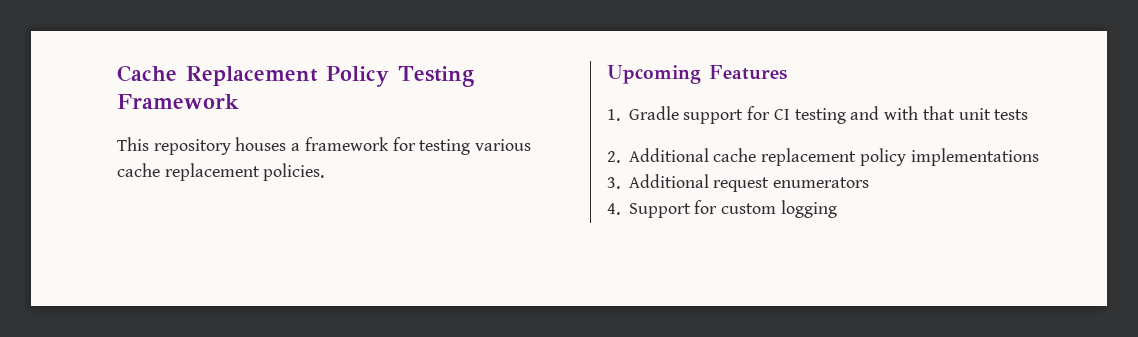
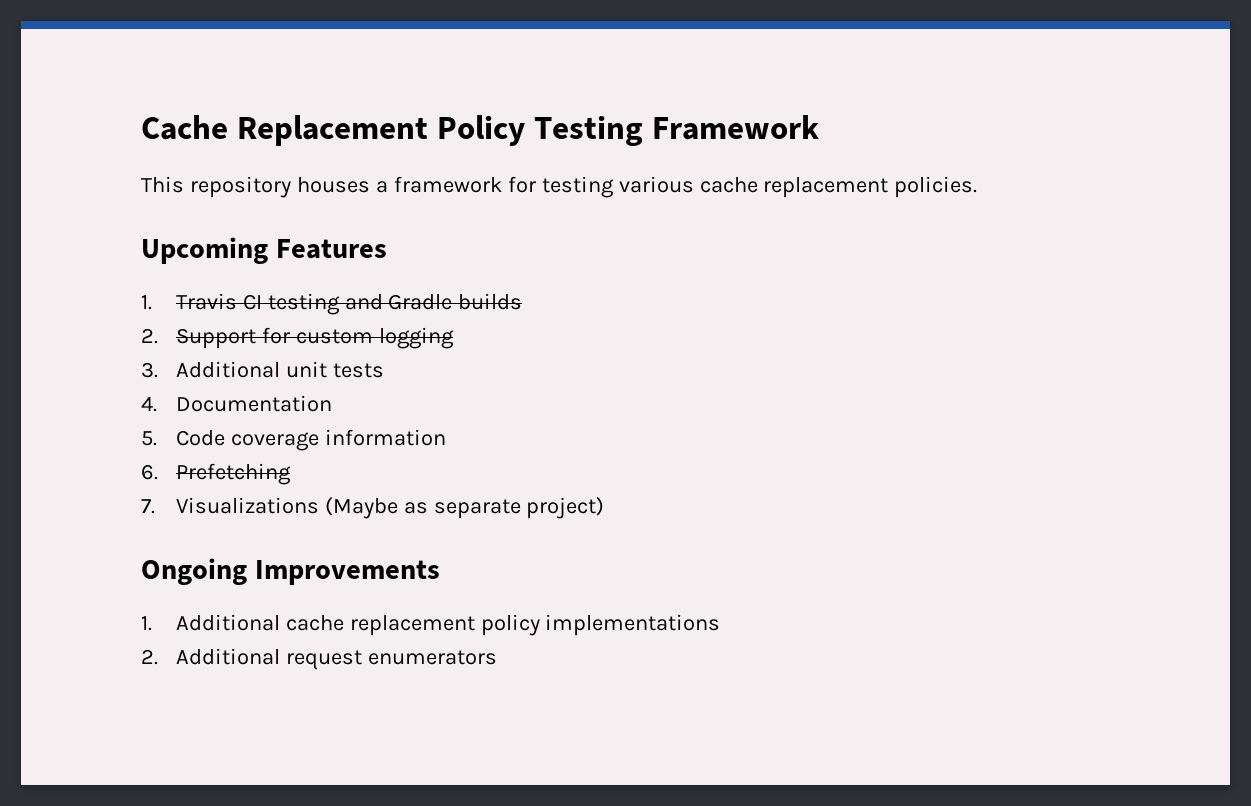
- 1. Gradle support for CI testing and with that unit tests
- 2. Additional cache replacement policy implementations
+ 1. Travis CI testing and Gradle builds
+ 2. Support for custom logging
+ 3. Additional unit tests
+ 4. Documentation
+ 5. Code coverage information
+ 6. Prefetching
+ 7. Visualizations (Maybe as separate project)
+ Ongoing Improvements
+ 1. Additional cache replacement policy implementations
- 3. Additional request enumerators
+ 2. Additional request enumerators
- 4. Support for custom logging

